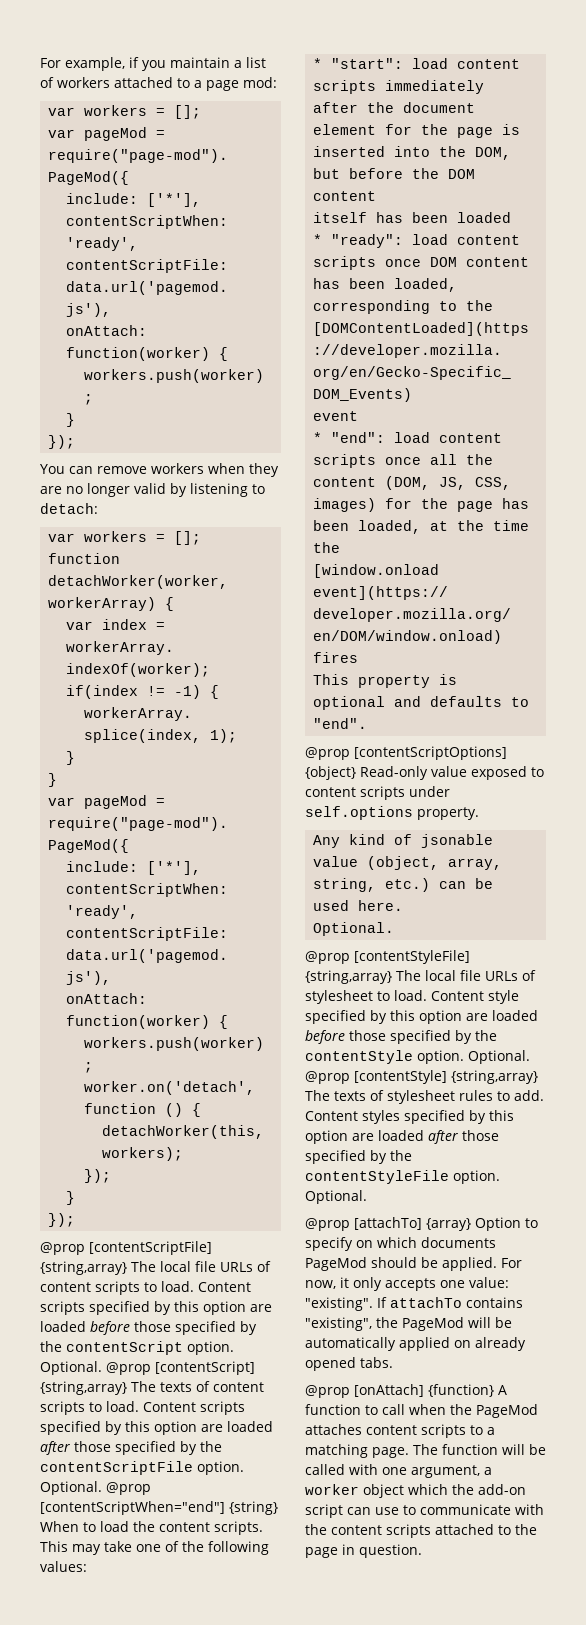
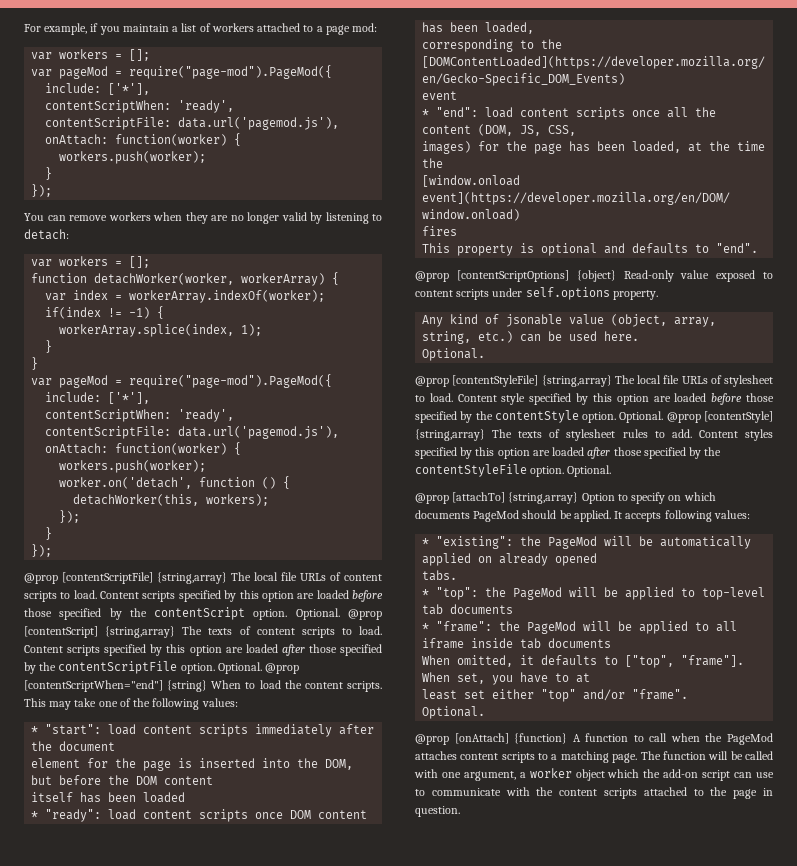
- @prop [attachTo] {array} Option to specify on which documents PageMod should be applied.
+ @prop [attachTo] {string,array} Option to specify on which documents PageMod should be applied.
- For now, it only accepts one value: "existing". If attachTo contains "existing", the PageMod will be automatically applied on already opened tabs.
+ It accepts following values:
+ * "existing": the PageMod will be automatically applied on already opened
+ tabs.
+ * "top": the PageMod will be applied to top-level tab documents
+ * "frame": the PageMod will be applied to all iframe inside tab documents
+ When omitted, it defaults to ["top", "frame"]. When set, you have to at
+ least set either "top" and/or "frame".
+ Optional.

